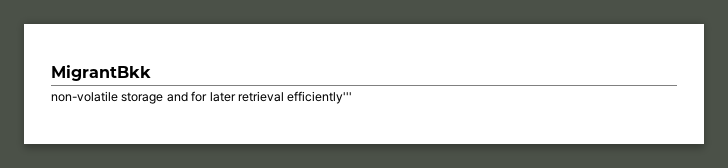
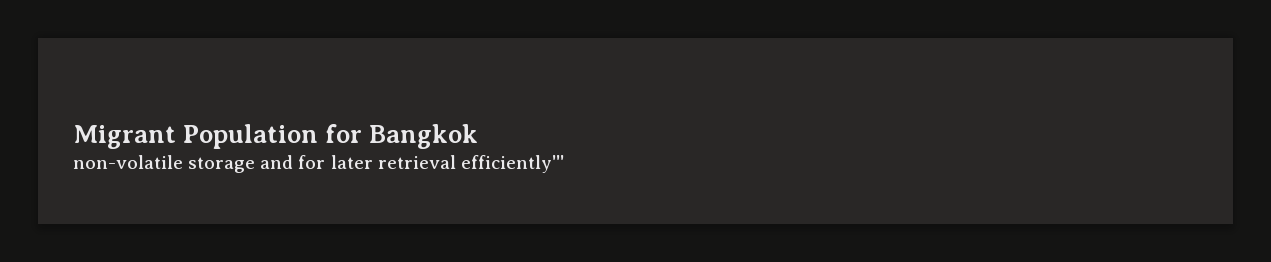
- MigrantBkk
+ Migrant Population for Bangkok

